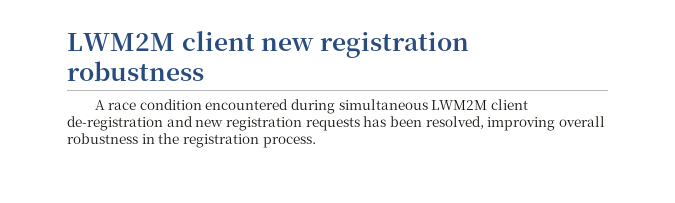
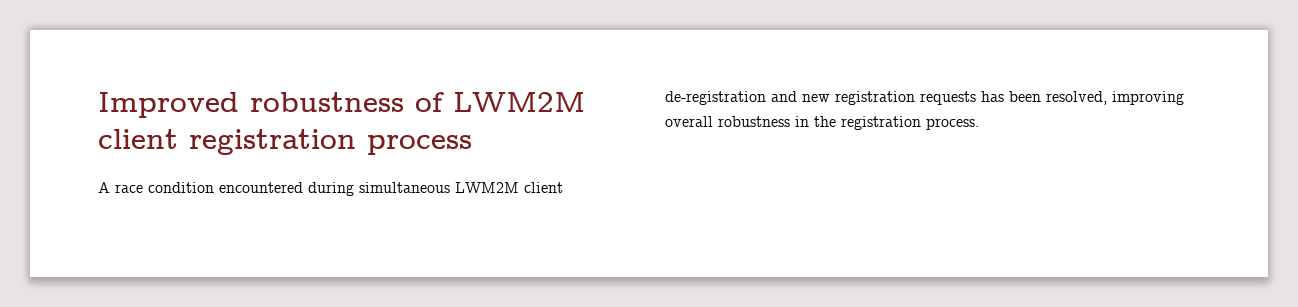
- LWM2M client new registration robustness
+ Improved robustness of LWM2M client registration process

